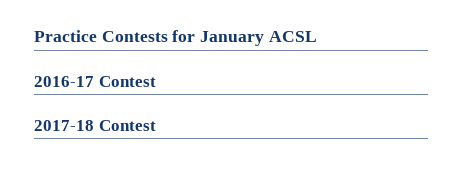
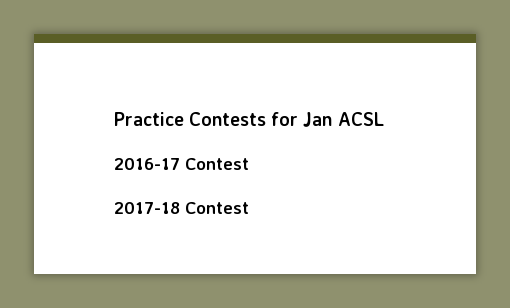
- Practice Contests for January ACSL
+ Practice Contests for Jan ACSL

